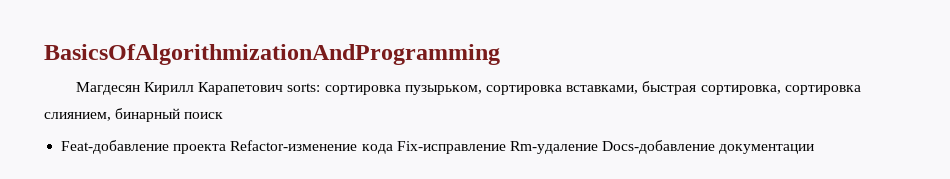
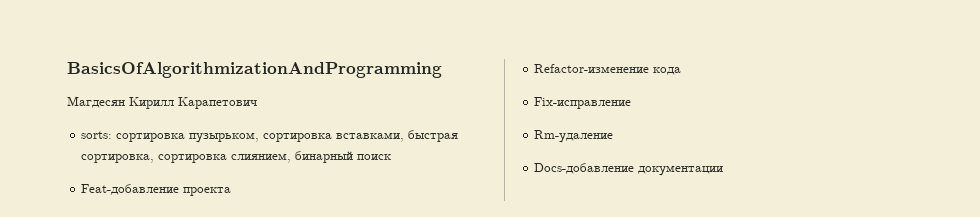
- Магдесян Кирилл Карапетович sorts: сортировка пузырьком, сортировка вставками, быстрая сортировка, сортировка слиянием, бинарный поиск
+ Магдесян Кирилл Карапетович
+ sorts: сортировка пузырьком, сортировка вставками, быстрая сортировка, сортировка слиянием, бинарный поиск
- Feat-добавление проекта Refactor-изменение кода Fix-исправление Rm-удаление Docs-добавление документации
+ Feat-добавление проекта
+ Refactor-изменение кода
+ Fix-исправление
+ Rm-удаление
+ Docs-добавление документации

